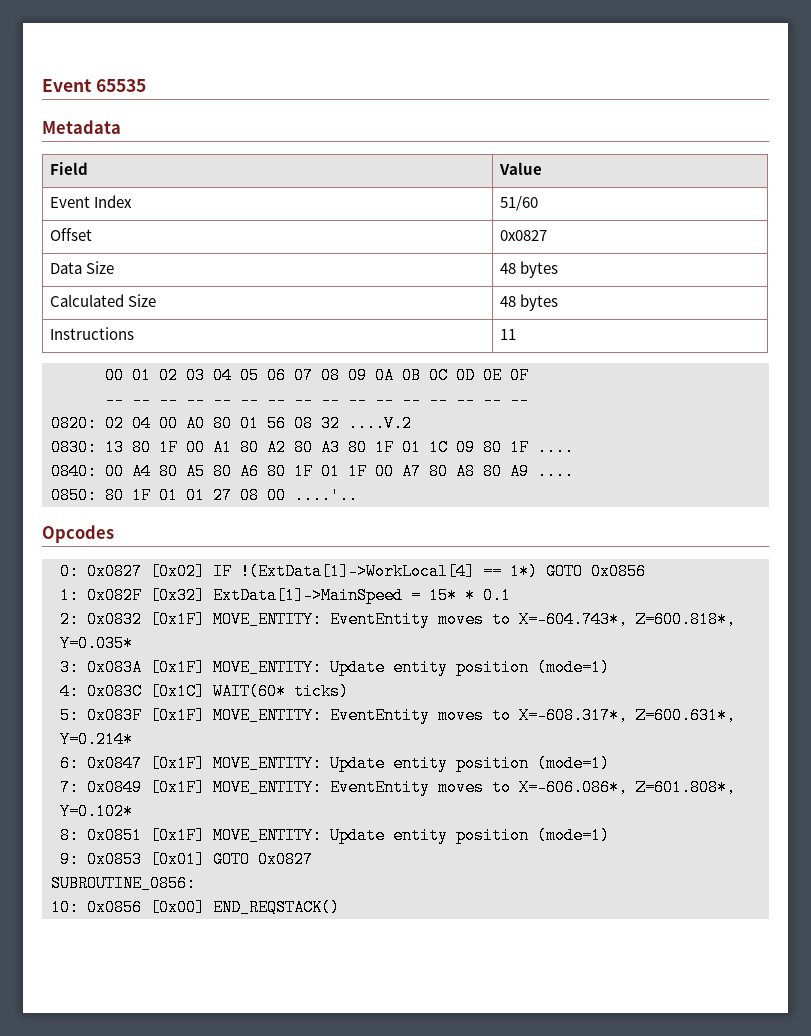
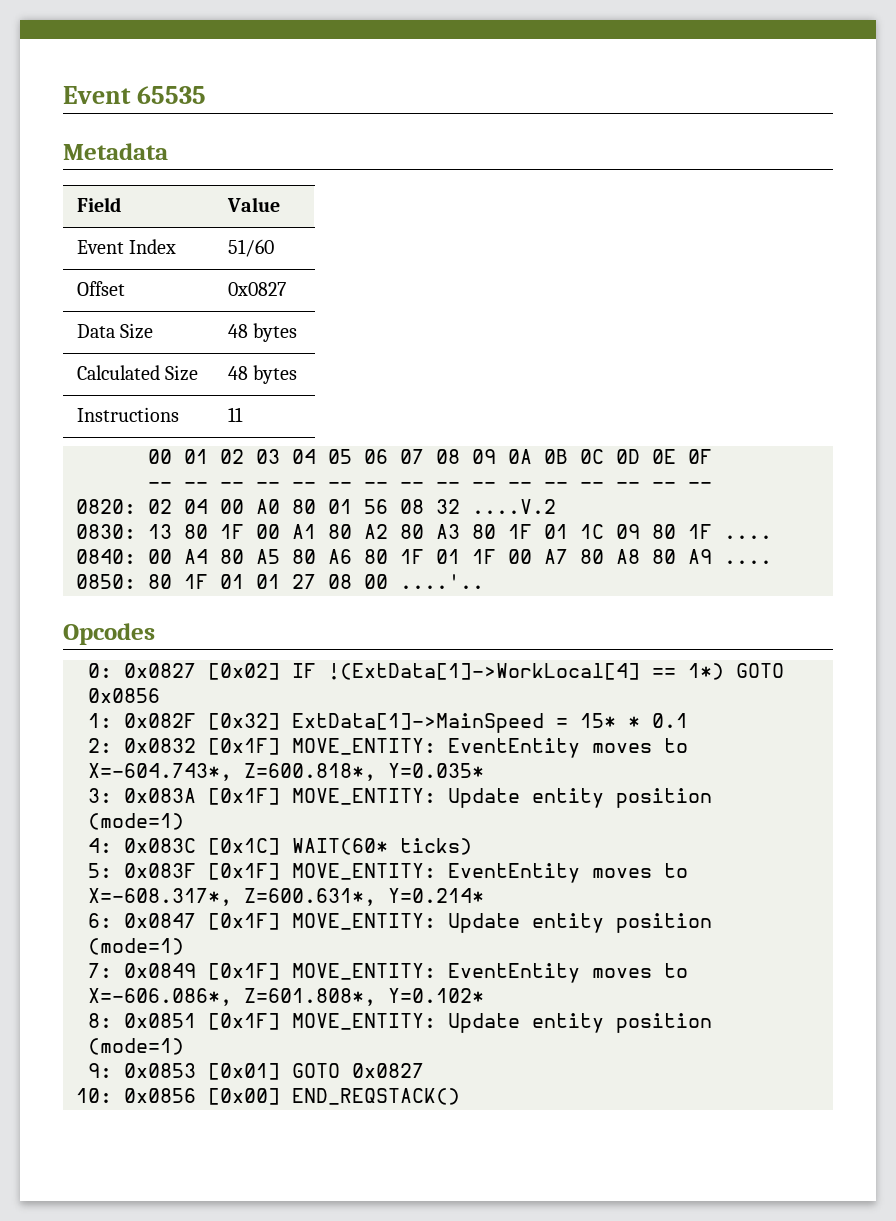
- SUBROUTINE_0856:

